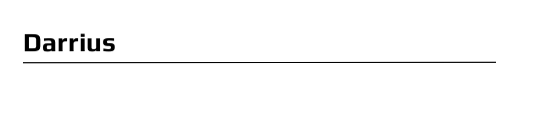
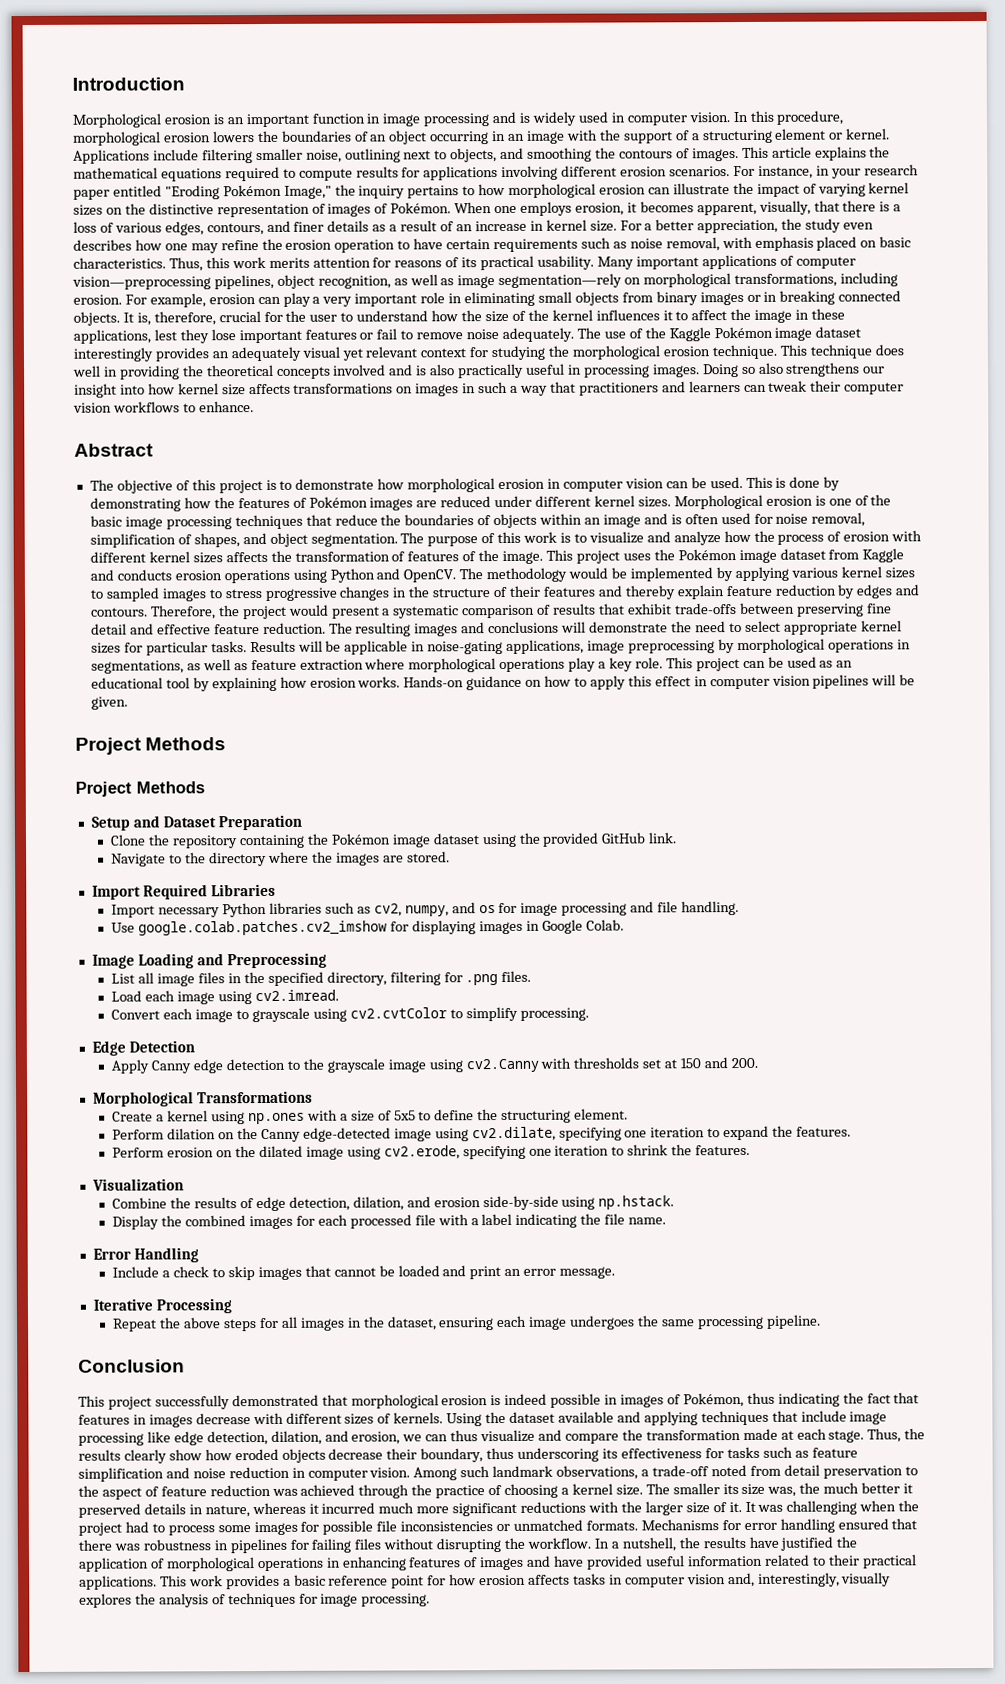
- Darrius
+ Introduction
+ Morphological erosion is an important function in image processing and is widely used in computer vision. In this procedure, morphological erosion lowers the boundaries of an object occurring in an image with the support of a structuring element or kernel. Applications include filtering smaller noise, outlining next to objects, and smoothing the contours of images. This article explains the mathematical equations required to compute results for applications involving different erosion scenarios. For instance, in your research paper entitled "Eroding Pokémon Image," the inquiry pertains to how morphological erosion can illustrate the impact of varying kernel sizes on the distinctive representation of images of Pokémon. When one employs erosion, it becomes apparent, visually, that there is a loss of various edges, contours, and finer details as a result of an increase in kernel size. For a better appreciation, the study even describes how one may refine the erosion operation to have certain requirements such as noise removal, with emphasis placed on basic characteristics. Thus, this work merits attention for reasons of its practical usability. Many important applications of computer vision—preprocessing pipelines, object recognition, as well as image segmentation—rely on morphological transformations, including erosion. For example, erosion can play a very important role in eliminating small objects from binary images or in breaking connected objects. It is, therefore, crucial for the user to understand how the size of the kernel influences it to affect the image in these applications, lest they lose important features or fail to remove noise adequately. The use of the Kaggle Pokémon image dataset interestingly provides an adequately visual yet relevant context for studying the morphological erosion technique. This technique does well in providing the theoretical concepts involved and is also practically useful in processing images. Doing so also strengthens our insight into how kernel size affects transformations on images in such a way that practitioners and learners can tweak their computer vision workflows to enhance.
+ Abstract
+ The objective of this project is to demonstrate how morphological erosion in computer vision can be used. This is done by demonstrating how the features of Pokémon images are reduced under different kernel sizes. Morphological erosion is one of the basic image processing techniques that reduce the boundaries of objects within an image and is often used for noise removal, simplification of shapes, and object segmentation. The purpose of this work is to visualize and analyze how the process of erosion with different kernel sizes affects the transformation of features of the image. This project uses the Pokémon image dataset from Kaggle and conducts erosion operations using Python and OpenCV. The methodology would be implemented by applying various kernel sizes to sampled images to stress progressive changes in the structure of their features and thereby explain feature reduction by edges and contours. Therefore, the project would present a systematic comparison of results that exhibit trade-offs between preserving fine detail and effective feature reduction. The resulting images and conclusions will demonstrate the need to select appropriate kernel sizes for particular tasks. Results will be applicable in noise-gating applications, image preprocessing by morphological operations in segmentations, as well as feature extraction where morphological operations play a key role. This project can be used as an educational tool by explaining how erosion works. Hands-on guidance on how to apply this effect in computer vision pipelines will be given.
+ Project Methods
+ Project Methods
+ Setup and Dataset Preparation
+ Clone the repository containing the Pokémon image dataset using the provided GitHub link.
+ Navigate to the directory where the images are stored.
+ Import Required Libraries
+ Import necessary Python libraries such as cv2, numpy, and os for image processing and file handling.
+ Use google.colab.patches.cv2_imshow for displaying images in Google Colab.
+ Image Loading and Preprocessing
+ List all image files in the specified directory, filtering for .png files.
+ Load each image using cv2.imread.
+ Convert each image to grayscale using cv2.cvtColor to simplify processing.
+ Edge Detection
+ Apply Canny edge detection to the grayscale image using cv2.Canny with thresholds set at 150 and 200.
+ Morphological Transformations
+ Create a kernel using np.ones with a size of 5x5 to define the structuring element.
+ Perform dilation on the Canny edge-detected image using cv2.dilate, specifying one iteration to expand the features.
+ Perform erosion on the dilated image using cv2.erode, specifying one iteration to shrink the features.
+ Visualization
+ Combine the results of edge detection, dilation, and erosion side-by-side using np.hstack.
+ Display the combined images for each processed file with a label indicating the file name.
+ Error Handling
+ Include a check to skip images that cannot be loaded and print an error message.
+ Iterative Processing
+ Repeat the above steps for all images in the dataset, ensuring each image undergoes the same processing pipeline.
+ Conclusion
+ This project successfully demonstrated that morphological erosion is indeed possible in images of Pokémon, thus indicating the fact that features in images decrease with different sizes of kernels. Using the dataset available and applying techniques that include image processing like edge detection, dilation, and erosion, we can thus visualize and compare the transformation made at each stage. Thus, the results clearly show how eroded objects decrease their boundary, thus underscoring its effectiveness for tasks such as feature simplification and noise reduction in computer vision. Among such landmark observations, a trade-off noted from detail preservation to the aspect of feature reduction was achieved through the practice of choosing a kernel size. The smaller its size was, the much better it preserved details in nature, whereas it incurred much more significant reductions with the larger size of it. It was challenging when the project had to process some images for possible file inconsistencies or unmatched formats. Mechanisms for error handling ensured that there was robustness in pipelines for failing files without disrupting the workflow. In a nutshell, the results have justified the application of morphological operations in enhancing features of images and have provided useful information related to their practical applications. This work provides a basic reference point for how erosion affects tasks in computer vision and, interestingly, visually explores the analysis of techniques for image processing.

